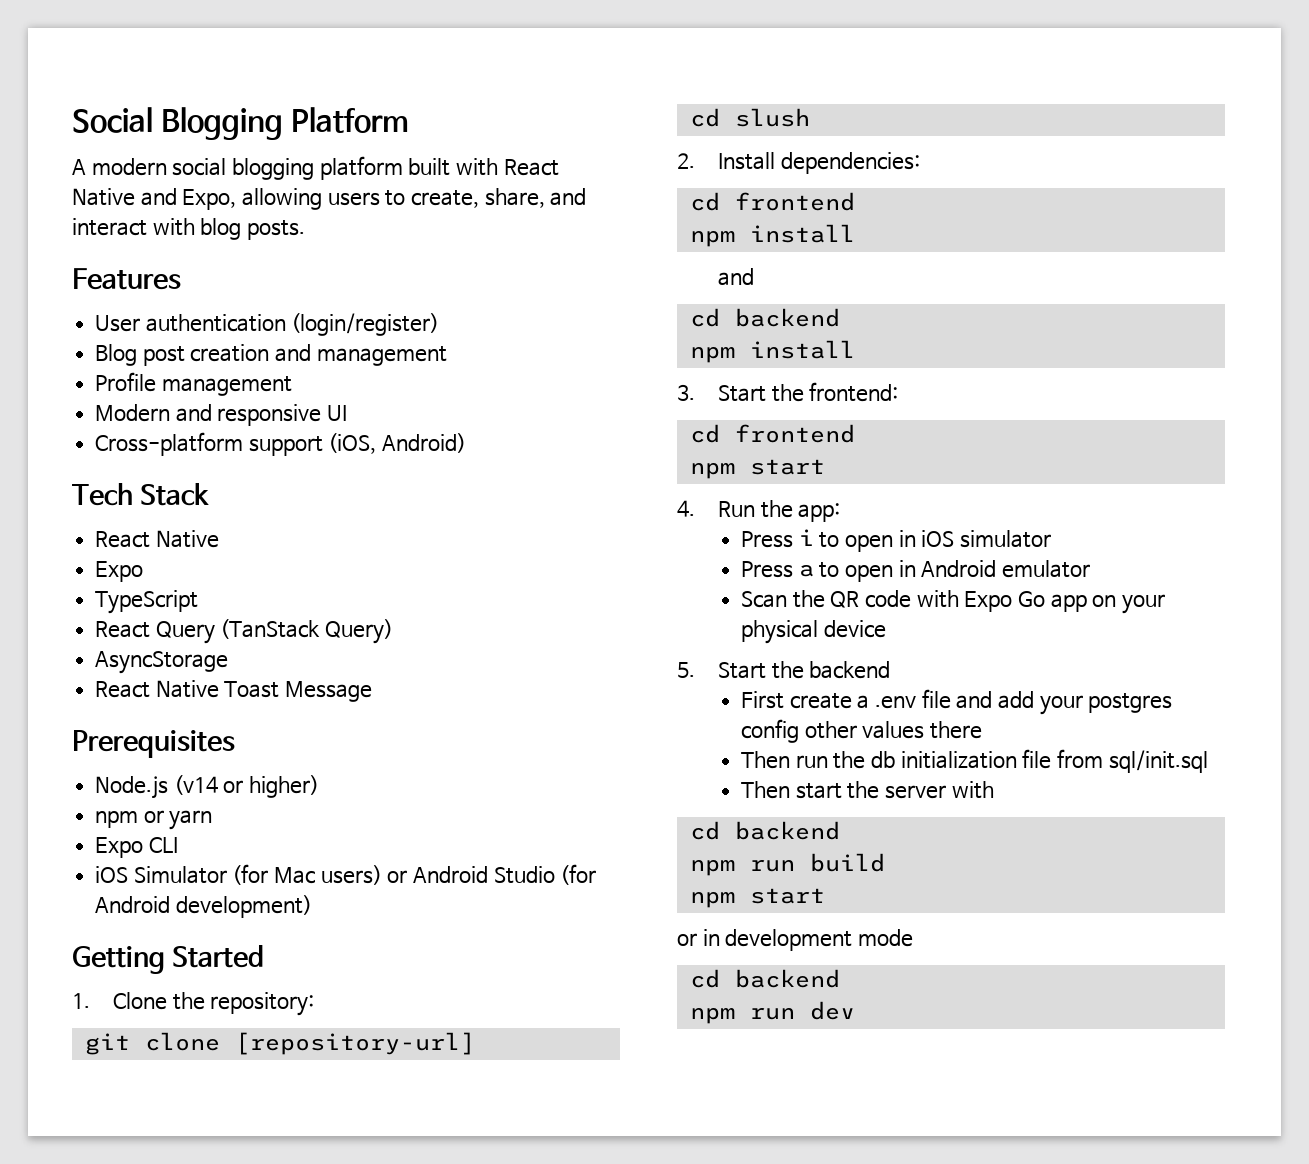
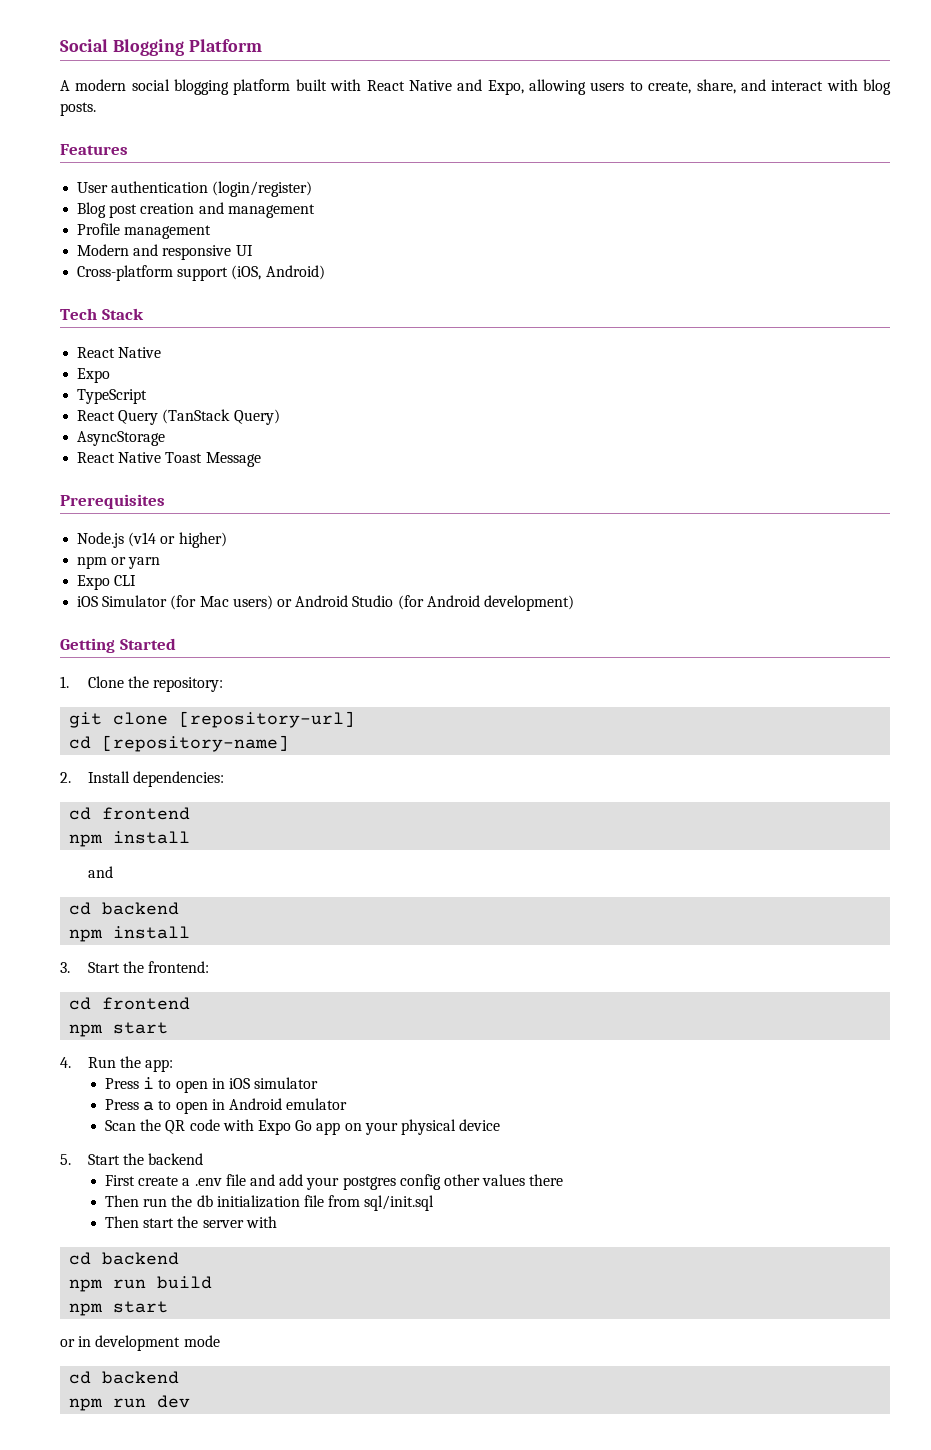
- cd slush
+ cd [repository-name]

